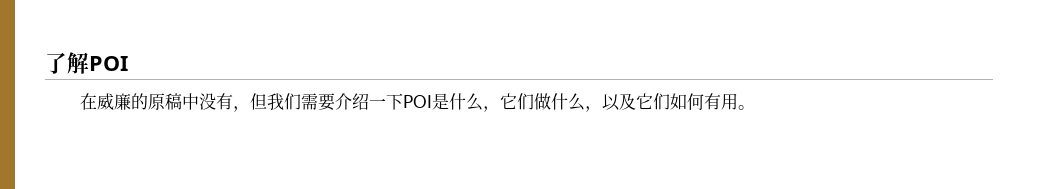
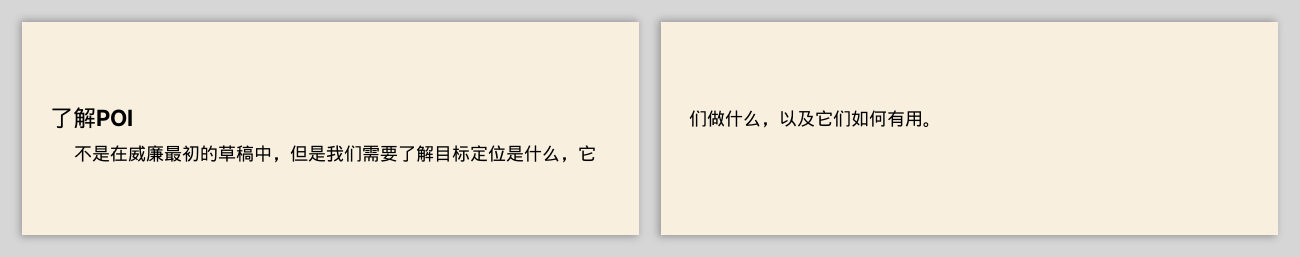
- 在威廉的原稿中没有，但我们需要介绍一下POI是什么，它们做什么，以及它们如何有用。
+ 不是在威廉最初的草稿中，但是我们需要了解目标定位是什么，它们做什么，以及它们如何有用。

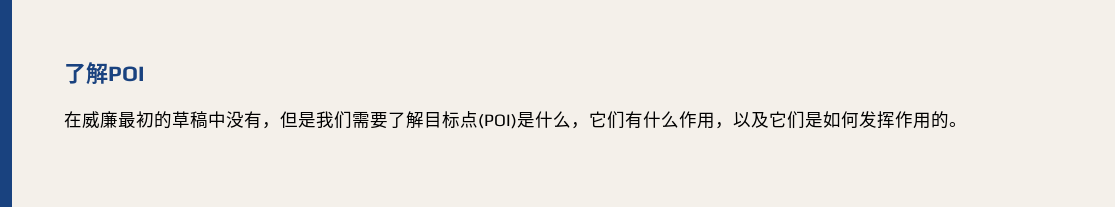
- 不是在威廉最初的草稿中，但是我们需要了解目标定位是什么，它们做什么，以及它们如何有用。
+ 在威廉最初的草稿中没有，但是我们需要了解目标点(POI)是什么，它们有什么作用，以及它们是如何发挥作用的。

